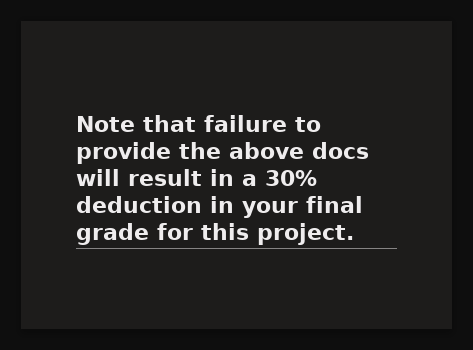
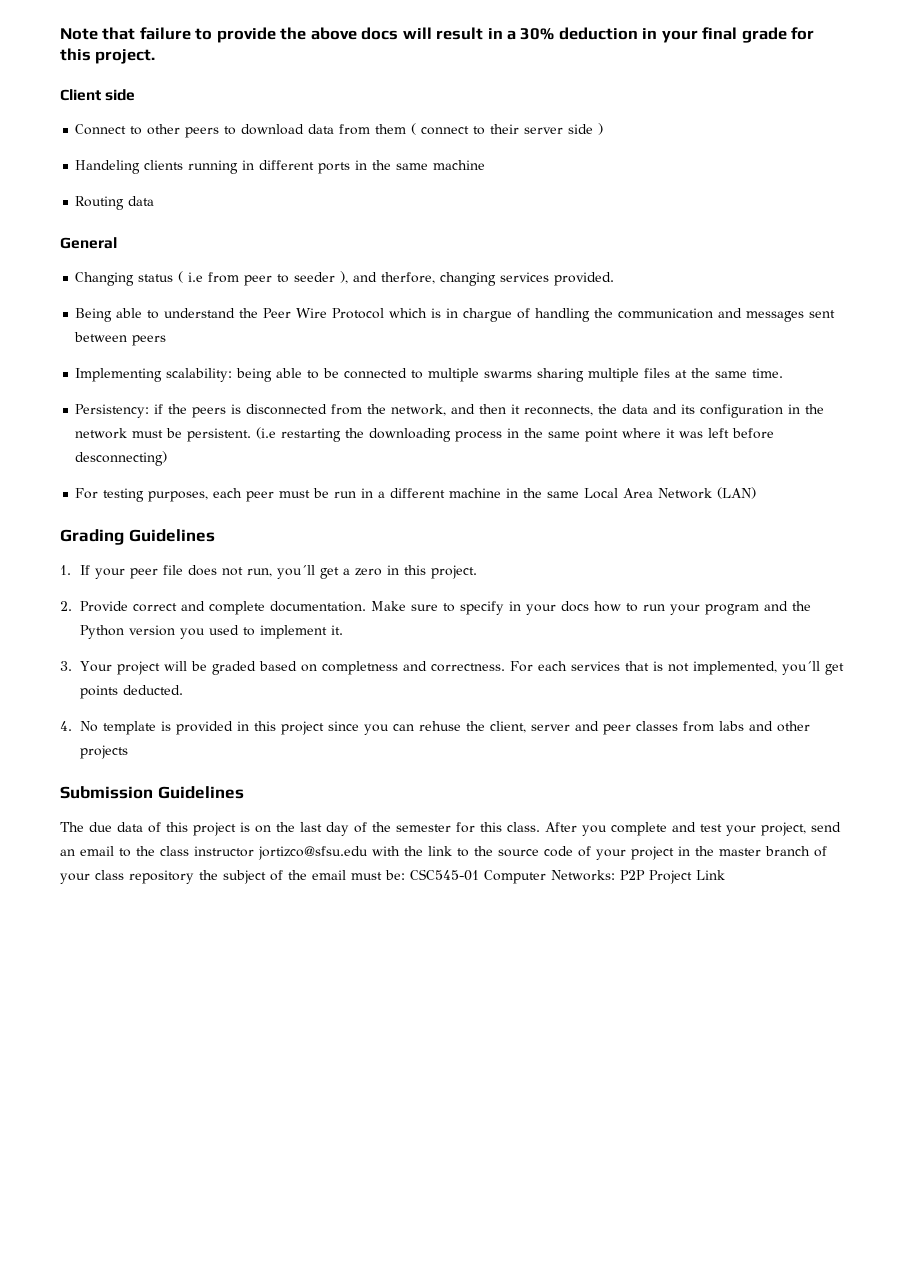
+ Client side
+ Connect to other peers to download data from them ( connect to their server side )
+ Handeling clients running in different ports in the same machine
+ Routing data
+ General
+ Changing status ( i.e from peer to seeder ), and therfore, changing services provided.
+ Being able to understand the Peer Wire Protocol which is in chargue of handling the communication and messages sent between peers
+ Implementing scalability: being able to be connected to multiple swarms sharing multiple files at the same time.
+ Persistency: if the peers is disconnected from the network, and then it reconnects, the data and its configuration in the network must be persistent. (i.e restarting the downloading process in the same point where it was left before desconnecting)
+ For testing purposes, each peer must be run in a different machine in the same Local Area Network (LAN)
+ Grading Guidelines
+ 1. If your peer file does not run, you´ll get a zero in this project.
+ 2. Provide correct and complete documentation. Make sure to specify in your docs how to run your program and the Python version you used to implement it.
+ 3. Your project will be graded based on completness and correctness. For each services that is not implemented, you´ll get points deducted.
+ 4. No template is provided in this project since you can rehuse the client, server and peer classes from labs and other projects
+ Submission Guidelines
+ The due data of this project is on the last day of the semester for this class. After you complete and test your project, send an email to the class instructor jortizco@sfsu.edu with the link to the source code of your project in the master branch of your class repository the subject of the email must be: CSC545-01 Computer Networks: P2P Project Link

